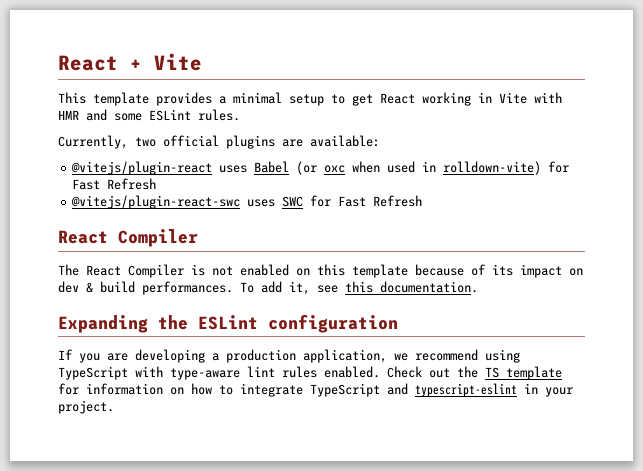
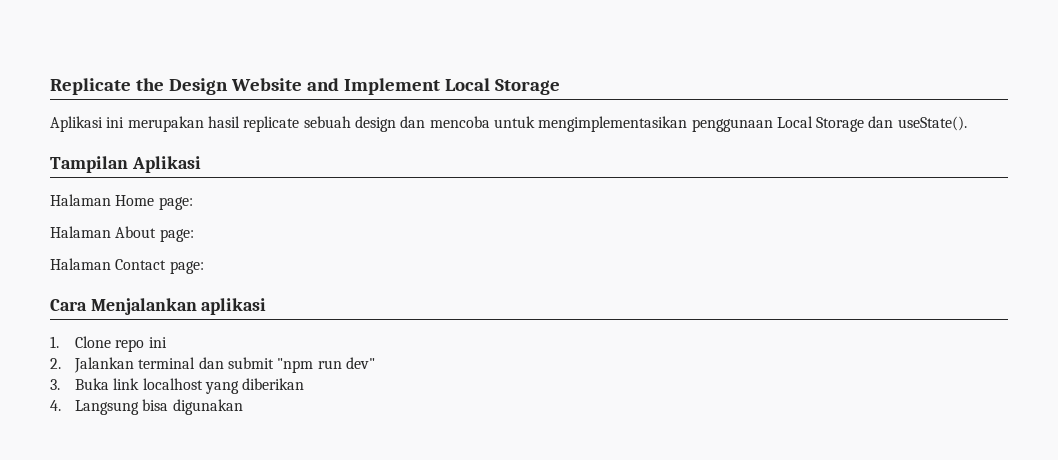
- React + Vite
- This template provides a minimal setup to get React working in Vite with HMR and some ESLint rules.
- Currently, two official plugins are available:
- @vitejs/plugin-react uses Babel (or oxc when used in rolldown-vite) for Fast Refresh
- @vitejs/plugin-react-swc uses SWC for Fast Refresh
- React Compiler
- The React Compiler is not enabled on this template because of its impact on dev & build performances. To add it, see this documentation.
- Expanding the ESLint configuration
- If you are developing a production application, we recommend using TypeScript with type-aware lint rules enabled. Check out the TS template for information on how to integrate TypeScript and typescript-eslint in your project.
+ Replicate the Design Website and Implement Local Storage
+ Aplikasi ini merupakan hasil replicate sebuah design dan mencoba untuk mengimplementasikan penggunaan Local Storage dan useState().
+ Tampilan Aplikasi
+ Halaman Home page:
+ Halaman About page:
+ Halaman Contact page:
+ Cara Menjalankan aplikasi
+ 1. Clone repo ini
+ 2. Jalankan terminal dan submit "npm run dev"
+ 3. Buka link localhost yang diberikan
+ 4. Langsung bisa digunakan

